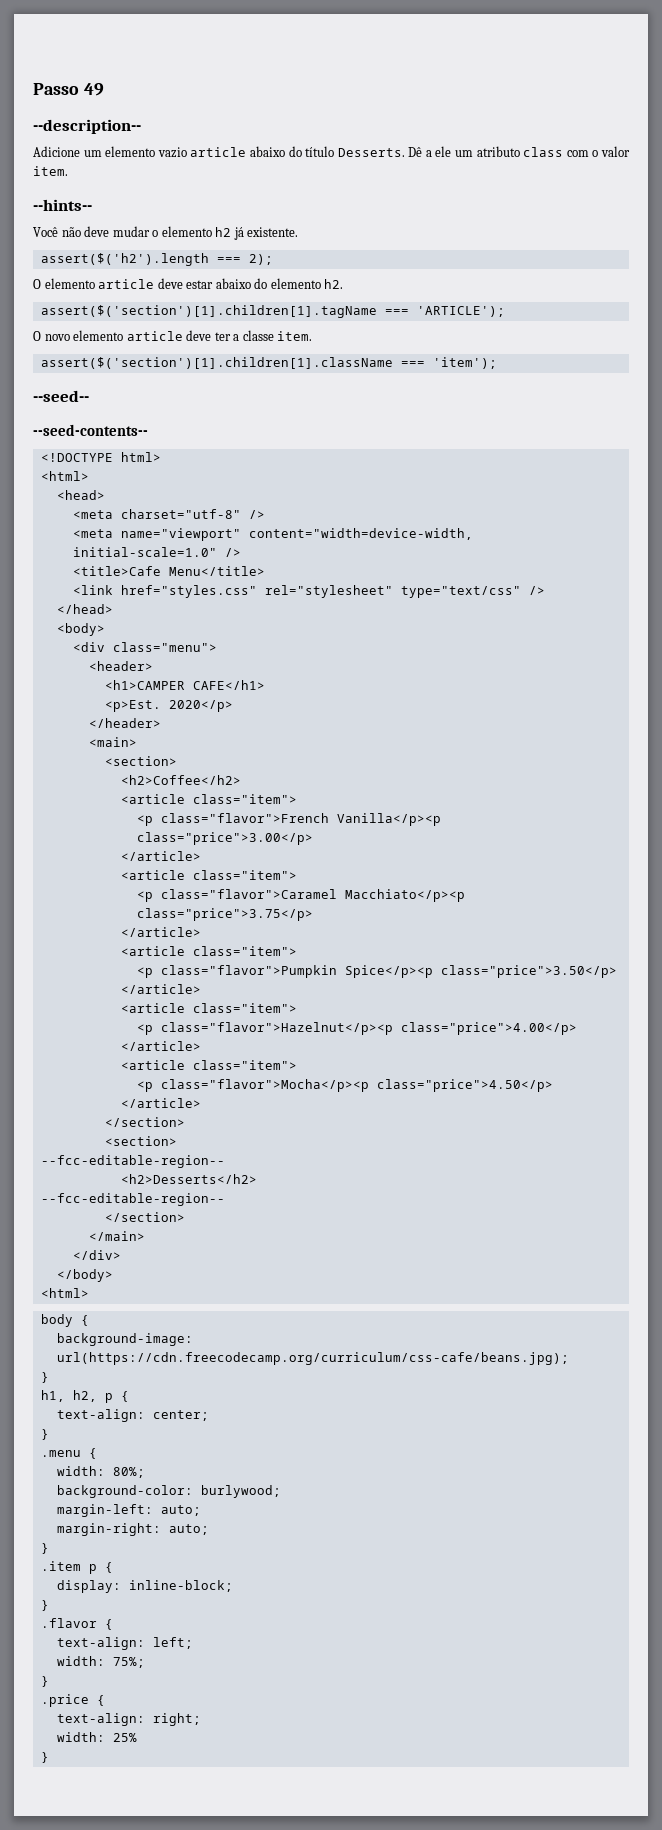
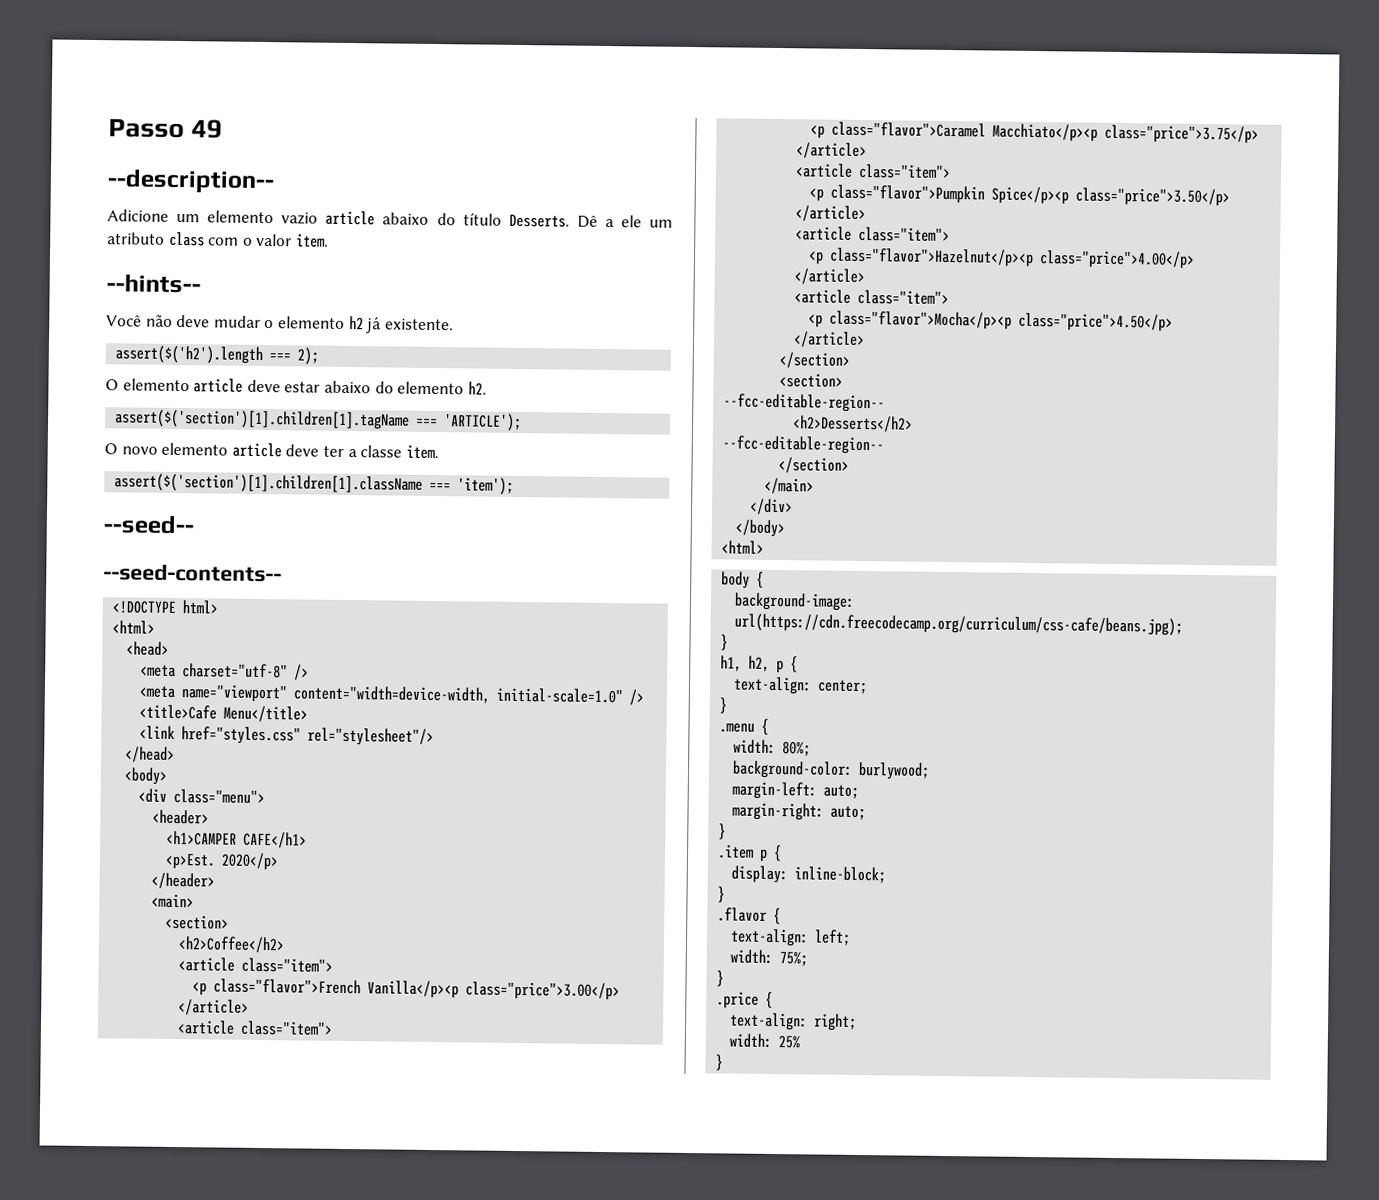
- <link href="styles.css" rel="stylesheet" type="text/css" />
+ <link href="styles.css" rel="stylesheet"/>

